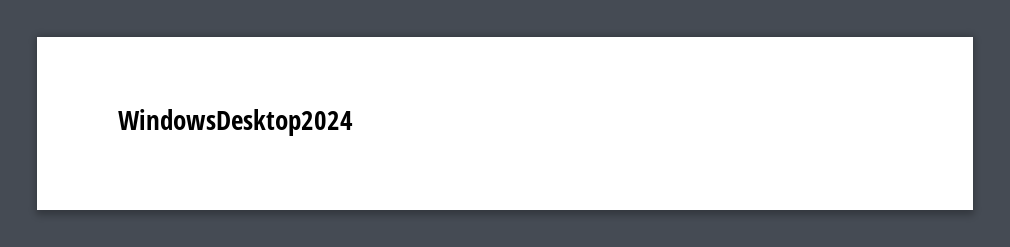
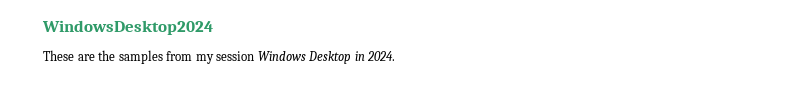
+ These are the samples from my session Windows Desktop in 2024.

